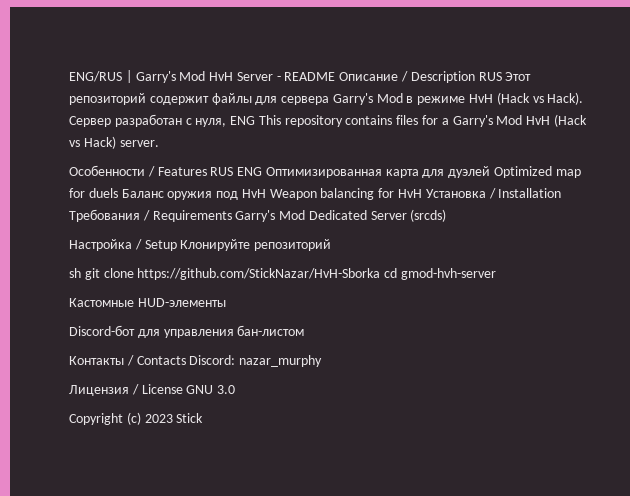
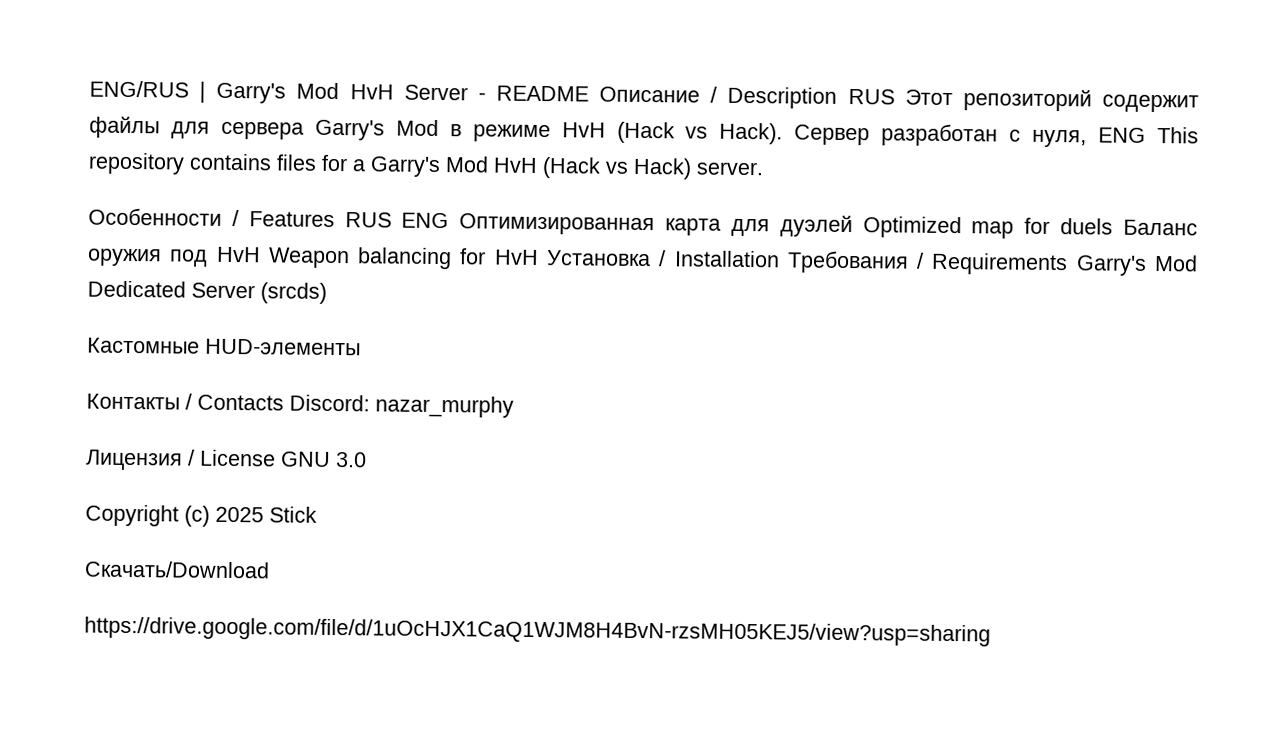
- Настройка / Setup Клонируйте репозиторий
- sh git clone https://github.com/StickNazar/HvH-Sborka cd gmod-hvh-server
  Кастомные HUD-элементы
- Discord-бот для управления бан-листом
- Copyright (c) 2023 Stick
+ Copyright (c) 2025 Stick
+ Скачать/Download
+ https://drive.google.com/file/d/1uOcHJX1CaQ1WJM8H4BvN-rzsMH05KEJ5/view?usp=sharing

